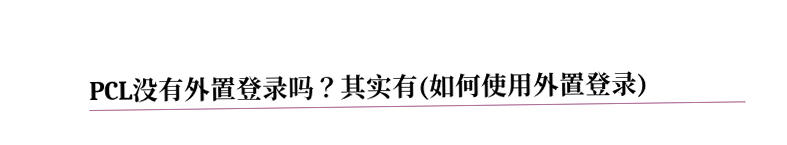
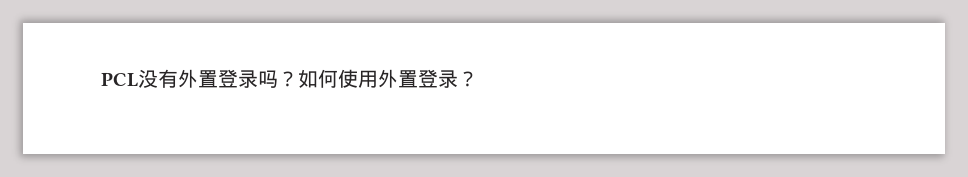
- 其实有(如何使用外置登录)
+ 如何使用外置登录？

